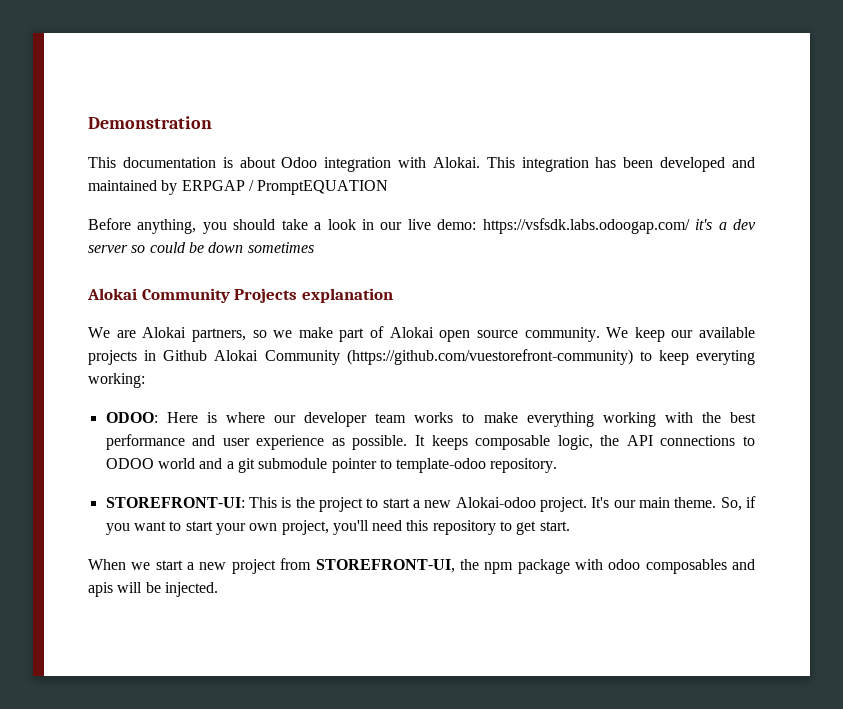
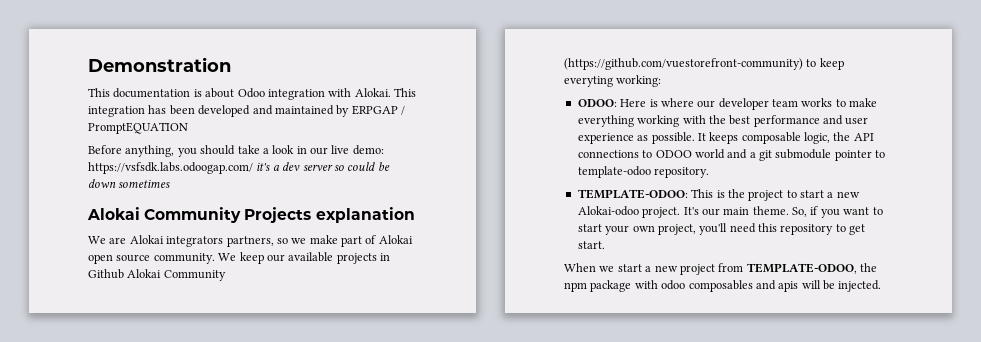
- We are Alokai partners, so we make part of Alokai open source community.
+ We are Alokai integrators partners, so we make part of Alokai open source community.
- STOREFRONT-UI: This is the project to start a new Alokai-odoo project.
+ TEMPLATE-ODOO: This is the project to start a new Alokai-odoo project.
- When we start a new project from STOREFRONT-UI, the npm package with odoo composables and apis will be injected.
+ When we start a new project from TEMPLATE-ODOO, the npm package with odoo composables and apis will be injected.

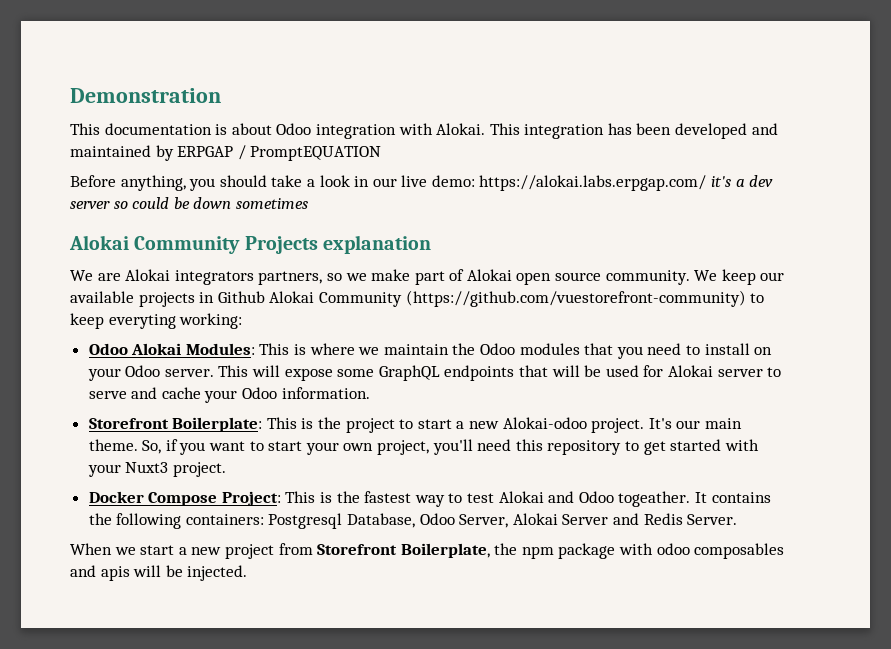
- Before anything, you should take a look in our live demo: https://vsfsdk.labs.odoogap.com/ it's a dev server so could be down sometimes
+ Before anything, you should take a look in our live demo: https://alokai.labs.erpgap.com/ it's a dev server so could be down sometimes
- ODOO: Here is where our developer team works to make everything working with the best performance and user experience as possible. It keeps composable logic, the API connections to ODOO world and a git submodule pointer to template-odoo repository.
- TEMPLATE-ODOO: This is the project to start a new Alokai-odoo project.
+ Odoo Alokai Modules: This is where we maintain the Odoo modules that you need to install on your Odoo server. This will expose some GraphQL endpoints that will be used for Alokai server to serve and cache your Odoo information.
+ Storefront Boilerplate: This is the project to start a new Alokai-odoo project.
- So, if you want to start your own project, you'll need this repository to get start.
+ So, if you want to start your own project, you'll need this repository to get started with your Nuxt3 project.
+ Docker Compose Project: This is the fastest way to test Alokai and Odoo togeather. It contains the following containers: Postgresql Database, Odoo Server, Alokai Server and Redis Server.
- When we start a new project from TEMPLATE-ODOO, the npm package with odoo composables and apis will be injected.
+ When we start a new project from Storefront Boilerplate, the npm package with odoo composables and apis will be injected.

